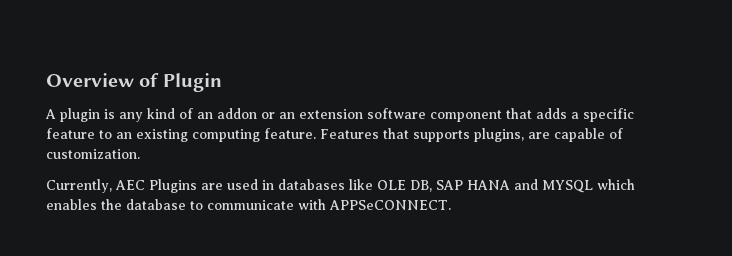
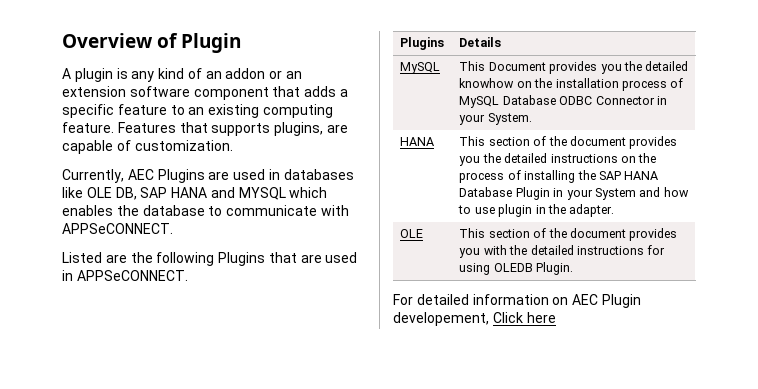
+ Listed are the following Plugins that are used in APPSeCONNECT.
+ Plugins | Details
+ MySQL | This Document provides you the detailed knowhow on the installation process of MySQL Database ODBC Connector in your System.
+ HANA | This section of the document provides you the detailed instructions on the process of installing the SAP HANA Database Plugin in your System and how to use plugin in the adapter.
+ OLE | This section of the document provides you with the detailed instructions for using OLEDB Plugin.
+ For detailed information on AEC Plugin developement, Click here

